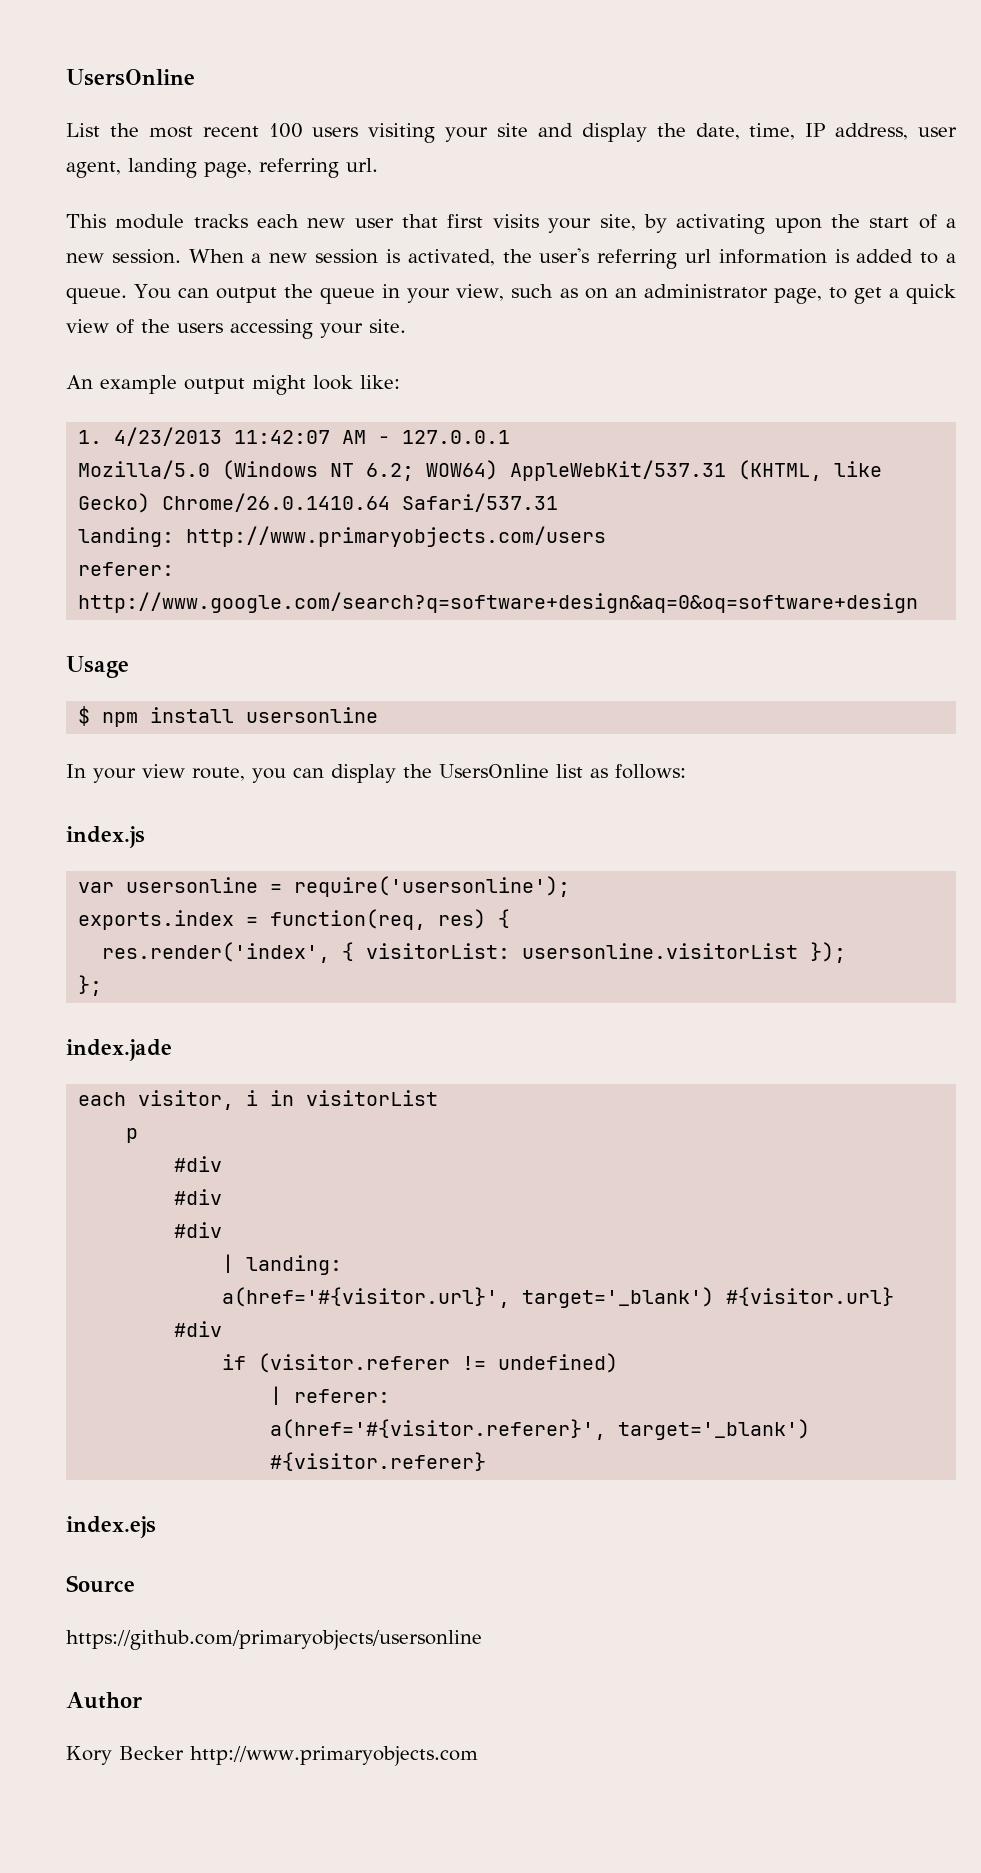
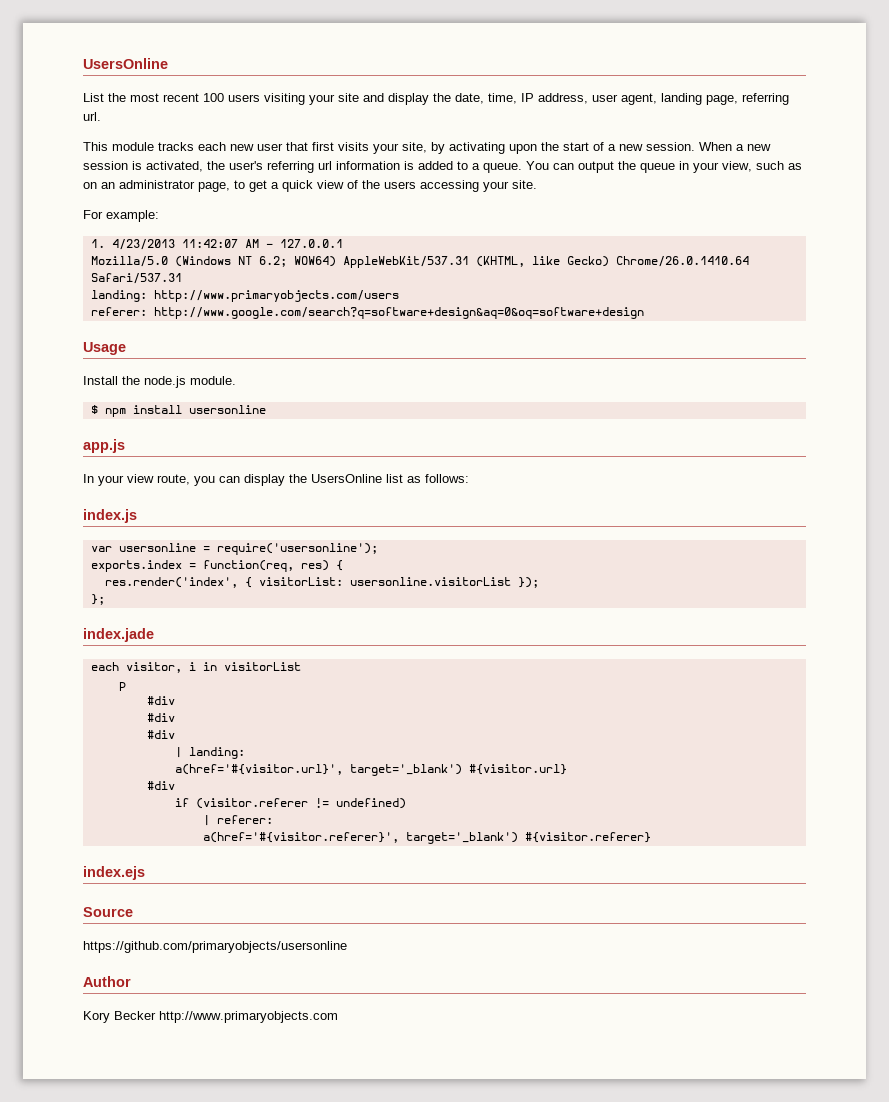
- An example output might look like:
+ For example:
+ Install the node.js module.
+ app.js

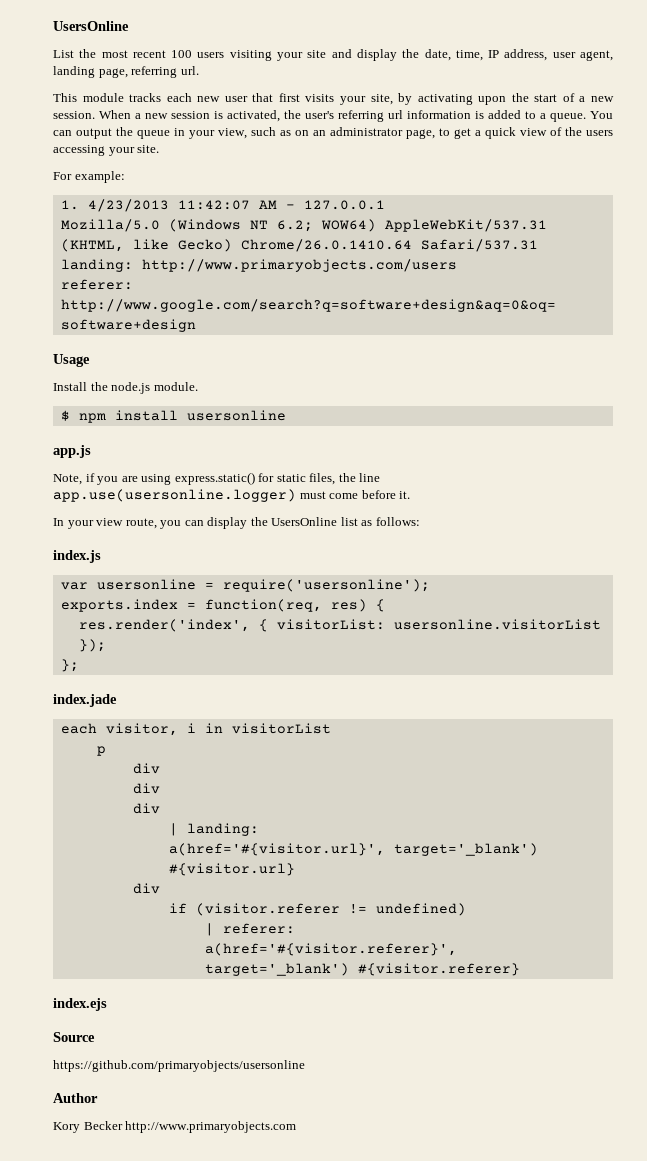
+ Note, if you are using express.static() for static files, the line app.use(usersonline.logger) must come before it.
  p
- #div
- #div
- #div
+ div
+ div
+ div
  a(href='#{visitor.url}', target='_blank') #{visitor.url}
- #div
+ div

